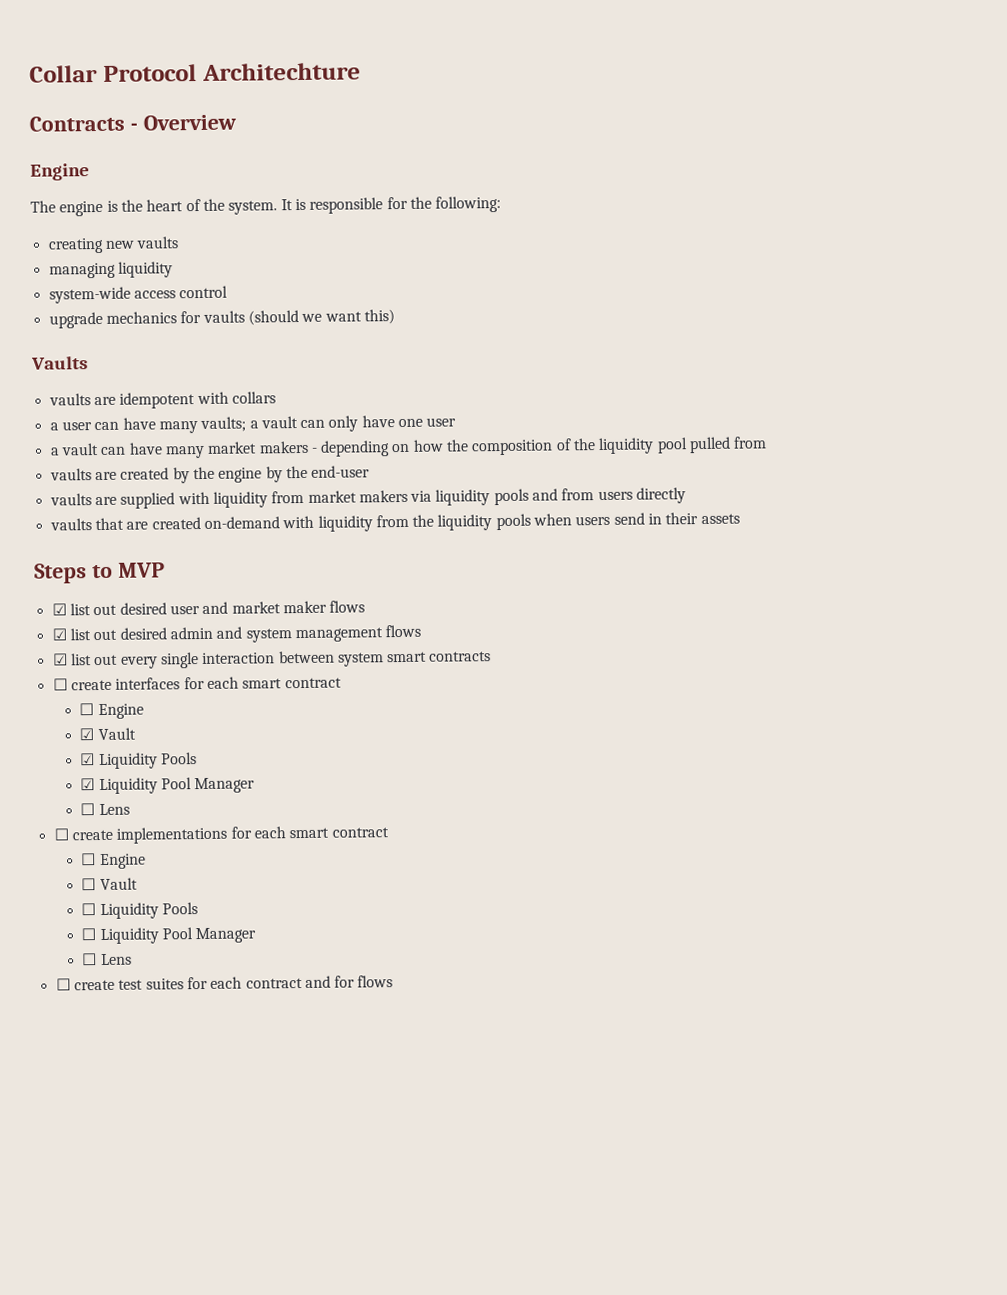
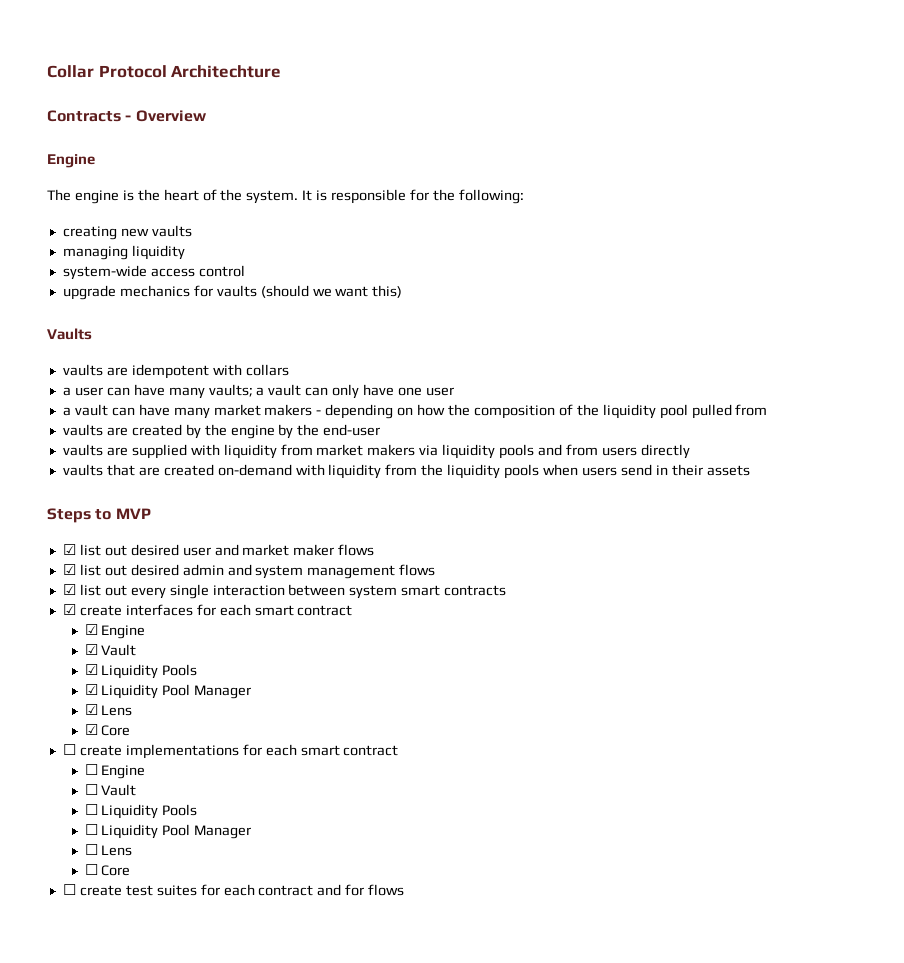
- ☐ create interfaces for each smart contract
- ☐ Engine
+ ☑ create interfaces for each smart contract
+ ☑ Engine
  ☑ Liquidity Pool Manager
- ☐ Lens
+ ☑ Lens
+ ☑ Core
+ ☐ Core

